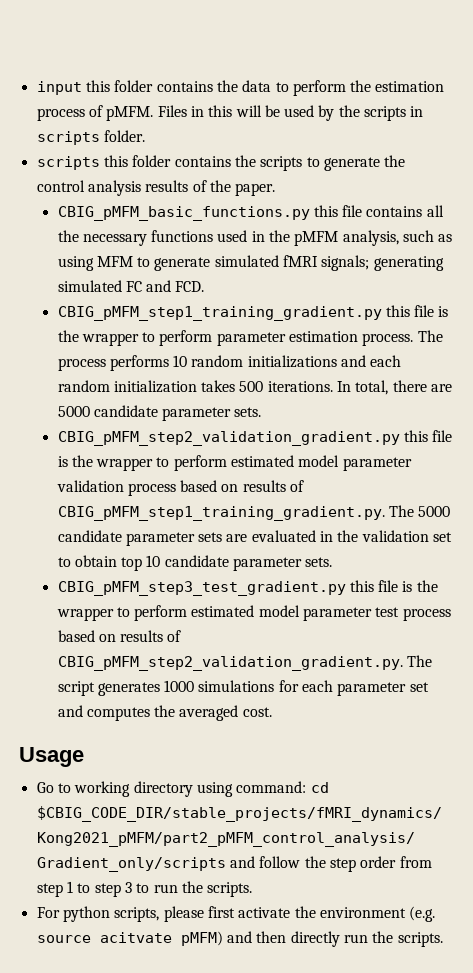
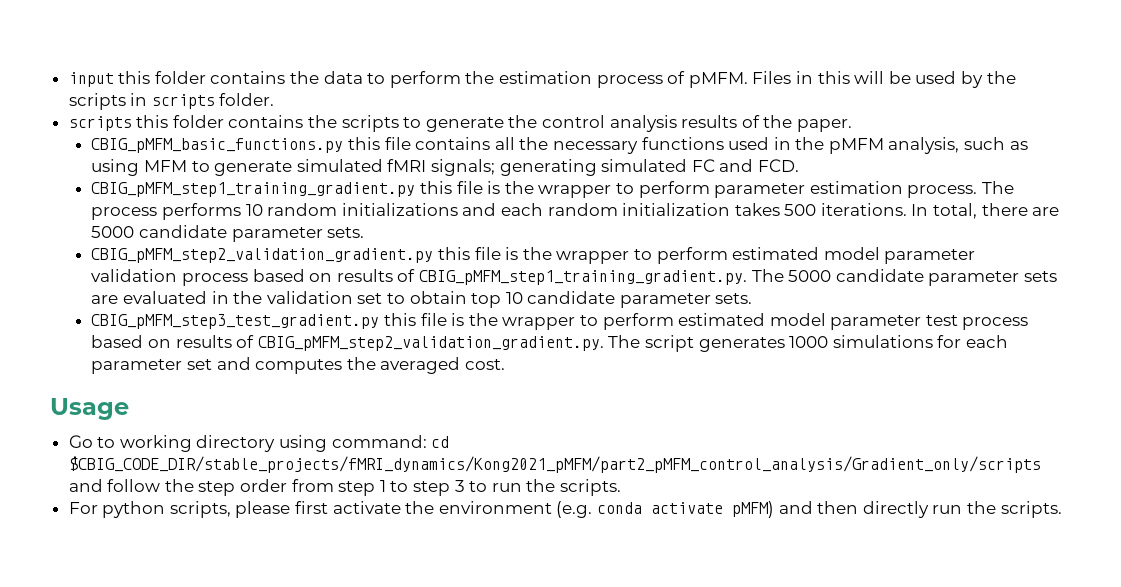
- For python scripts, please first activate the environment (e.g. source acitvate pMFM) and then directly run the scripts.
+ For python scripts, please first activate the environment (e.g. conda activate pMFM) and then directly run the scripts.

